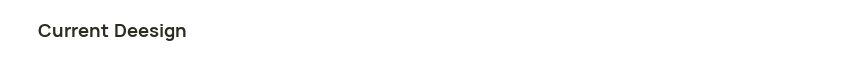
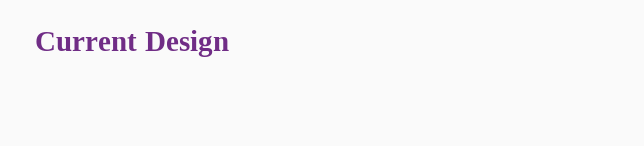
- Current Deesign
+ Current Design

